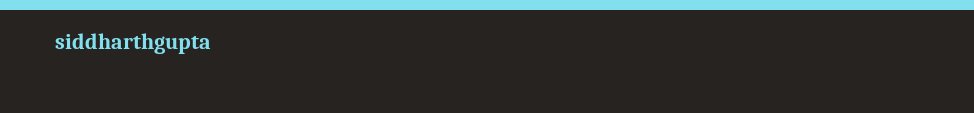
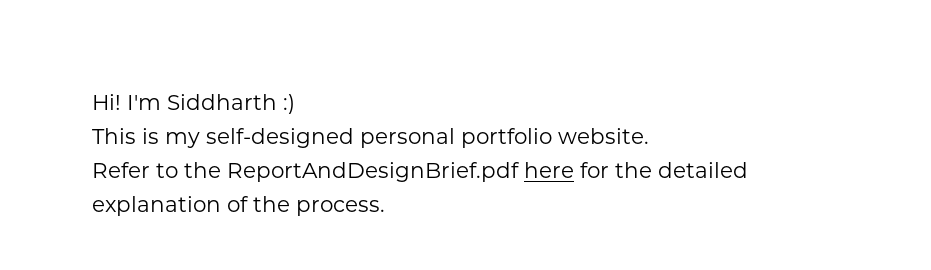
- siddharthgupta
+ Hi! I'm Siddharth :)
+ This is my self-designed personal portfolio website.
+ Refer to the ReportAndDesignBrief.pdf here for the detailed explanation of the process.

